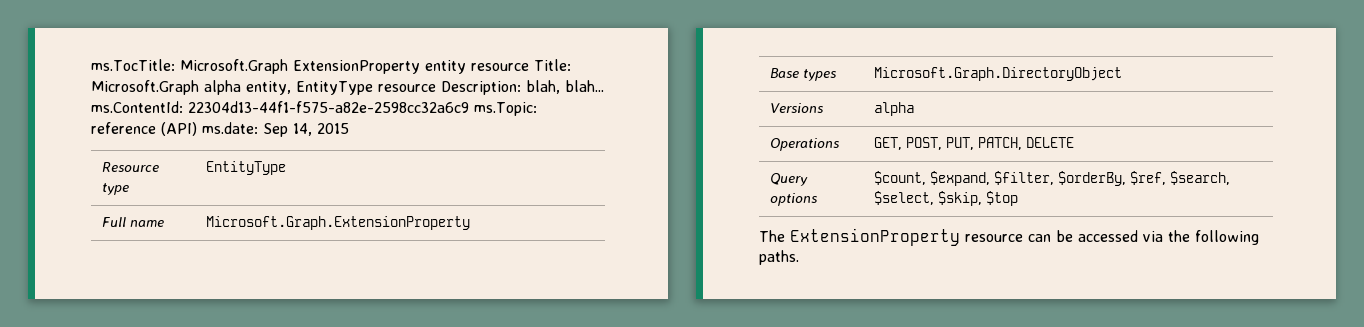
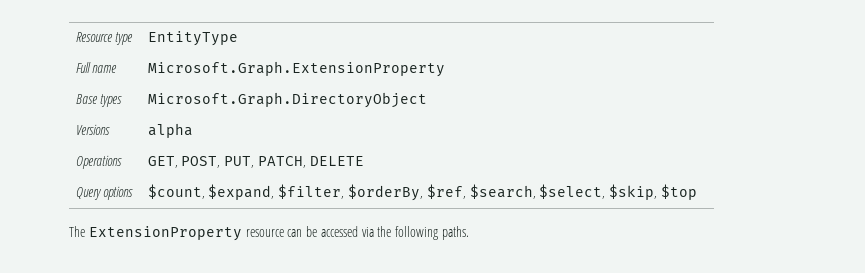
- ms.TocTitle: Microsoft.Graph ExtensionProperty entity resource Title: Microsoft.Graph alpha entity, EntityType resource Description: blah, blah... ms.ContentId: 22304d13-44f1-f575-a82e-2598cc32a6c9 ms.Topic: reference (API) ms.date: Sep 14, 2015

